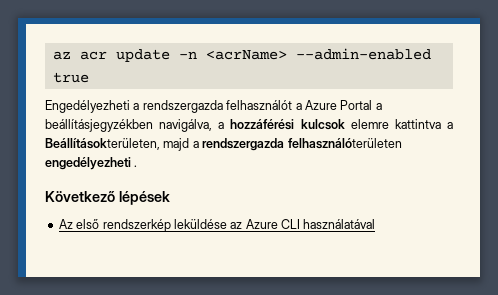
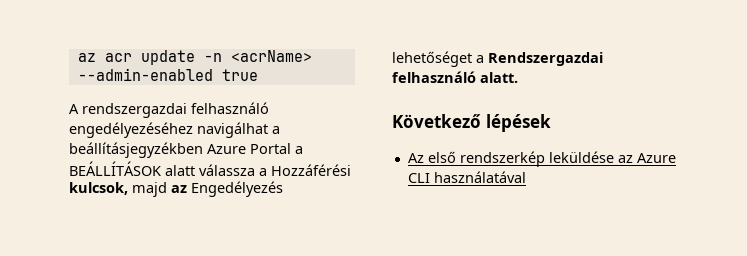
- Engedélyezheti a rendszergazda felhasználót a Azure Portal a beállításjegyzékben navigálva, a hozzáférési kulcsok elemre kattintva a Beállításokterületen, majd a rendszergazda felhasználóterületen engedélyezheti .
+ A rendszergazdai felhasználó engedélyezéséhez navigálhat a beállításjegyzékben Azure Portal a BEÁLLÍTÁSOK alatt válassza a Hozzáférési kulcsok, majd az Engedélyezés lehetőséget a Rendszergazdai felhasználó alatt.

